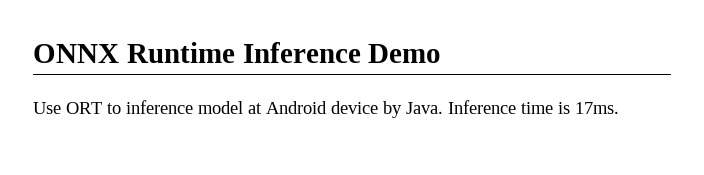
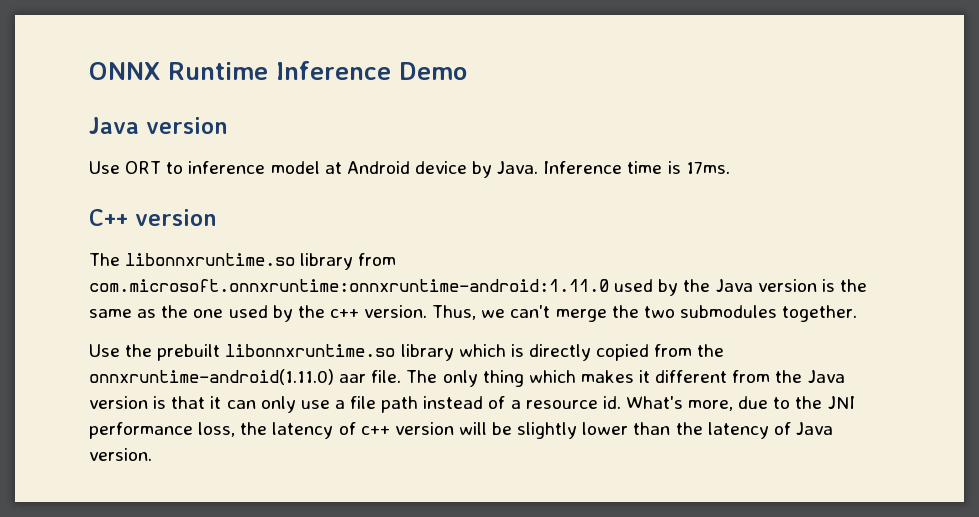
  ONNX Runtime Inference Demo
+ Java version
+ C++ version
+ The libonnxruntime.so library from com.microsoft.onnxruntime:onnxruntime-android:1.11.0 used by the Java version is the same as the one used by the c++ version. Thus, we can't merge the two submodules together.
+ Use the prebuilt libonnxruntime.so library which is directly copied from the onnxruntime-android(1.11.0) aar file. The only thing which makes it different from the Java version is that it can only use a file path instead of a resource id. What's more, due to the JNI performance loss, the latency of c++ version will be slightly lower than the latency of Java version.

